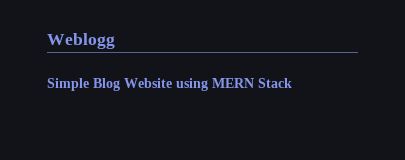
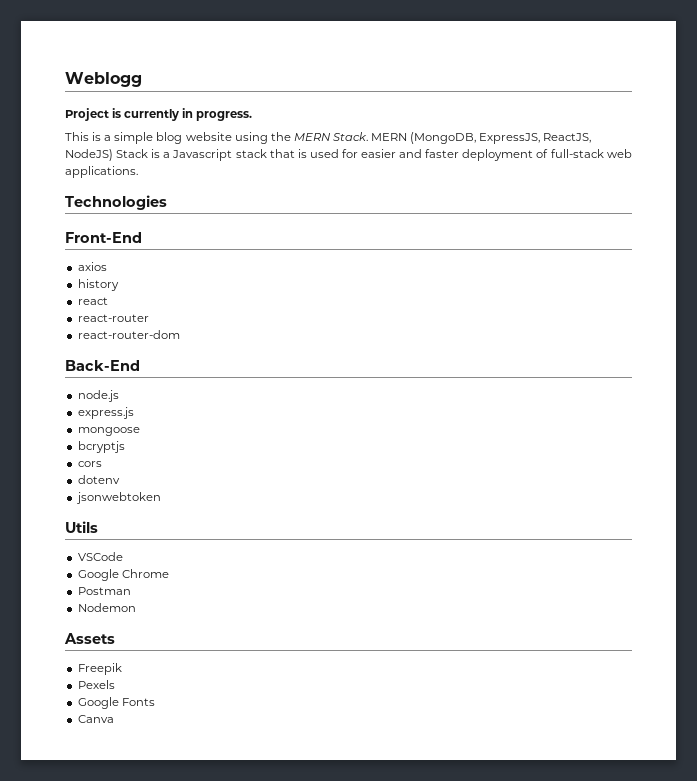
- Simple Blog Website using MERN Stack
+ Project is currently in progress.
+ This is a simple blog website using the MERN Stack. MERN (MongoDB, ExpressJS, ReactJS, NodeJS) Stack is a Javascript stack that is used for easier and faster deployment of full-stack web applications.
+ Technologies
+ Front-End
+ axios
+ history
+ react
+ react-router
+ react-router-dom
+ Back-End
+ node.js
+ express.js
+ mongoose
+ bcryptjs
+ cors
+ dotenv
+ jsonwebtoken
+ Utils
+ VSCode
+ Google Chrome
+ Postman
+ Nodemon
+ Assets
+ Freepik
+ Pexels
+ Google Fonts
+ Canva

